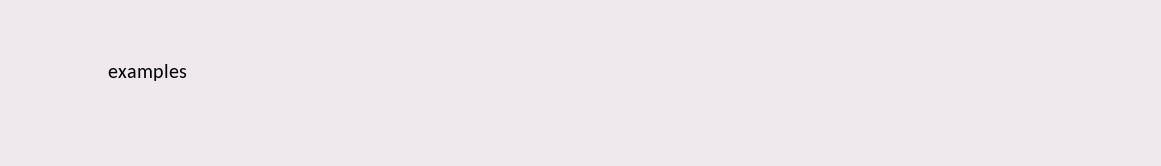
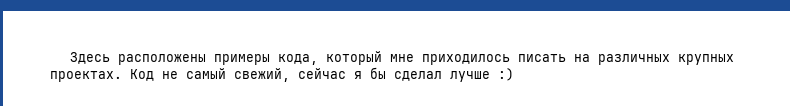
- examples
+ Здесь расположены примеры кода, который мне приходилось писать на различных крупных проектах. Код не самый свежий, сейчас я бы сделал лучше :)

